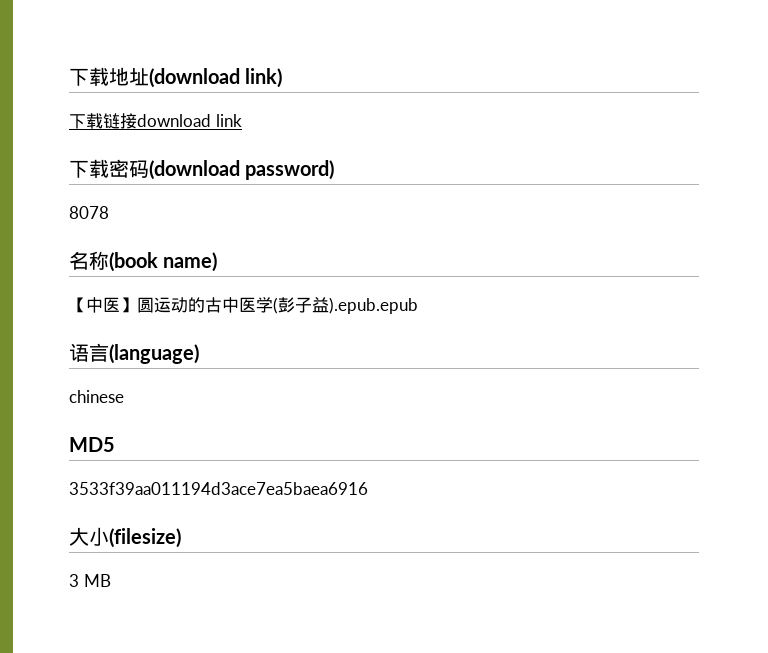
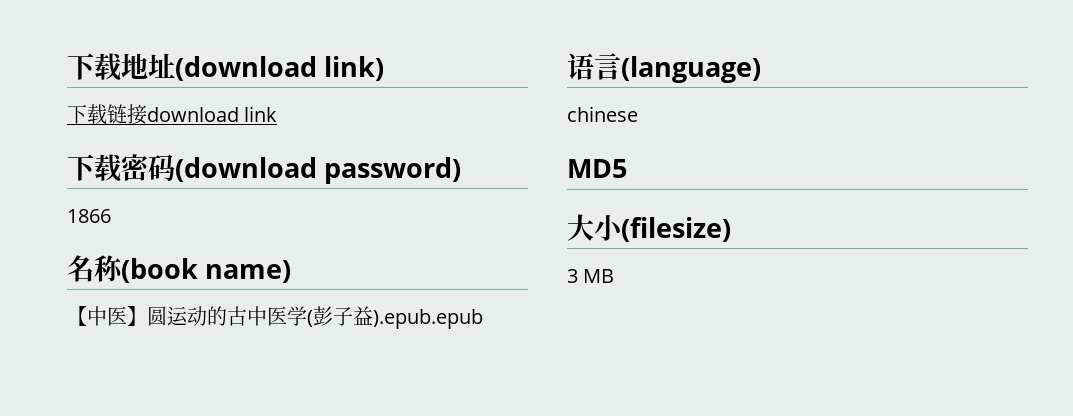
- 8078
+ 1866
- 3533f39aa011194d3ace7ea5baea6916

